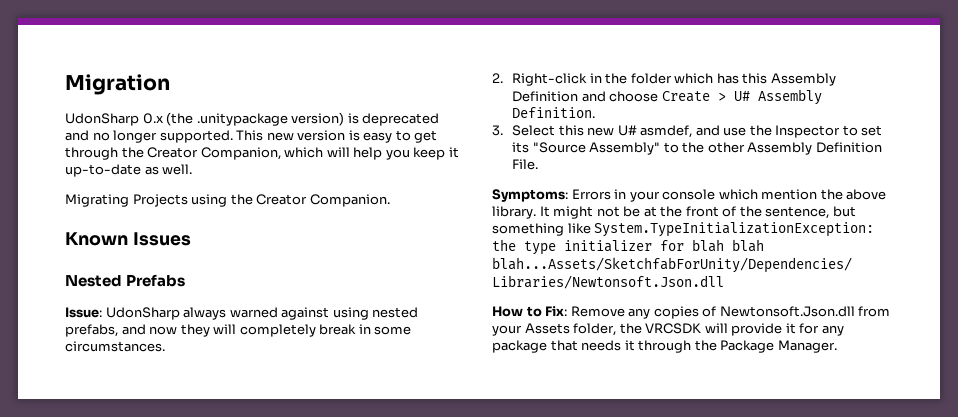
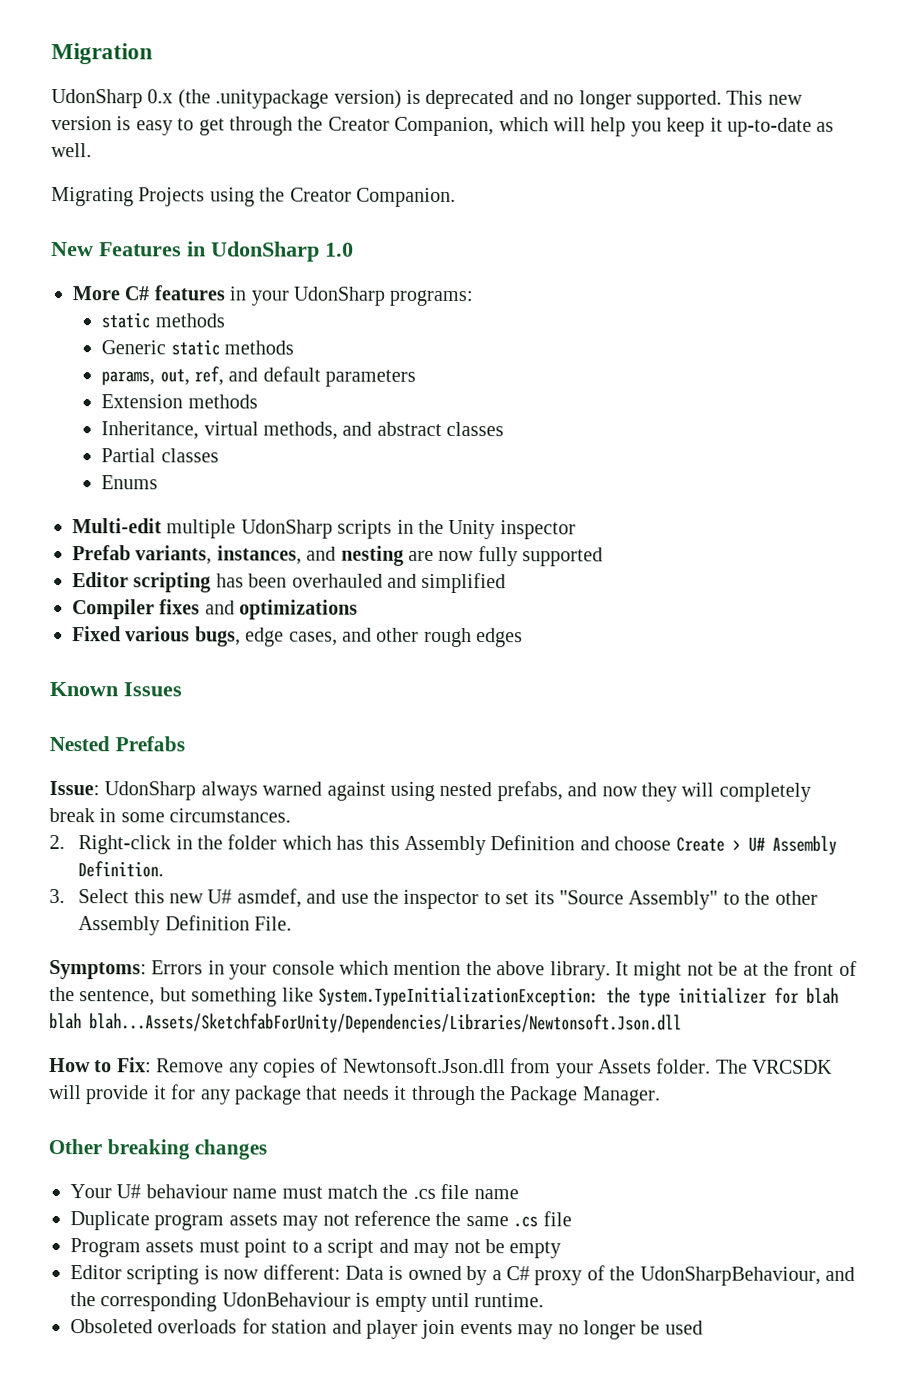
+ New Features in UdonSharp 1.0
+ More C# features in your UdonSharp programs:
+ static methods
+ Generic static methods
+ params, out, ref, and default parameters
+ Extension methods
+ Inheritance, virtual methods, and abstract classes
+ Partial classes
+ Enums
+ Multi-edit multiple UdonSharp scripts in the Unity inspector
+ Prefab variants, instances, and nesting are now fully supported
+ Editor scripting has been overhauled and simplified
+ Compiler fixes and optimizations
+ Fixed various bugs, edge cases, and other rough edges
- 3. Select this new U# asmdef, and use the Inspector to set its "Source Assembly" to the other Assembly Definition File.
+ 3. Select this new U# asmdef, and use the inspector to set its "Source Assembly" to the other Assembly Definition File.
- How to Fix: Remove any copies of Newtonsoft.Json.dll from your Assets folder, the VRCSDK will provide it for any package that needs it through the Package Manager.
+ How to Fix: Remove any copies of Newtonsoft.Json.dll from your Assets folder. The VRCSDK will provide it for any package that needs it through the Package Manager.
+ Other breaking changes
+ Your U# behaviour name must match the .cs file name
+ Duplicate program assets may not reference the same .cs file
+ Program assets must point to a script and may not be empty
+ Editor scripting is now different: Data is owned by a C# proxy of the UdonSharpBehaviour, and the corresponding UdonBehaviour is empty until runtime.
+ Obsoleted overloads for station and player join events may no longer be used

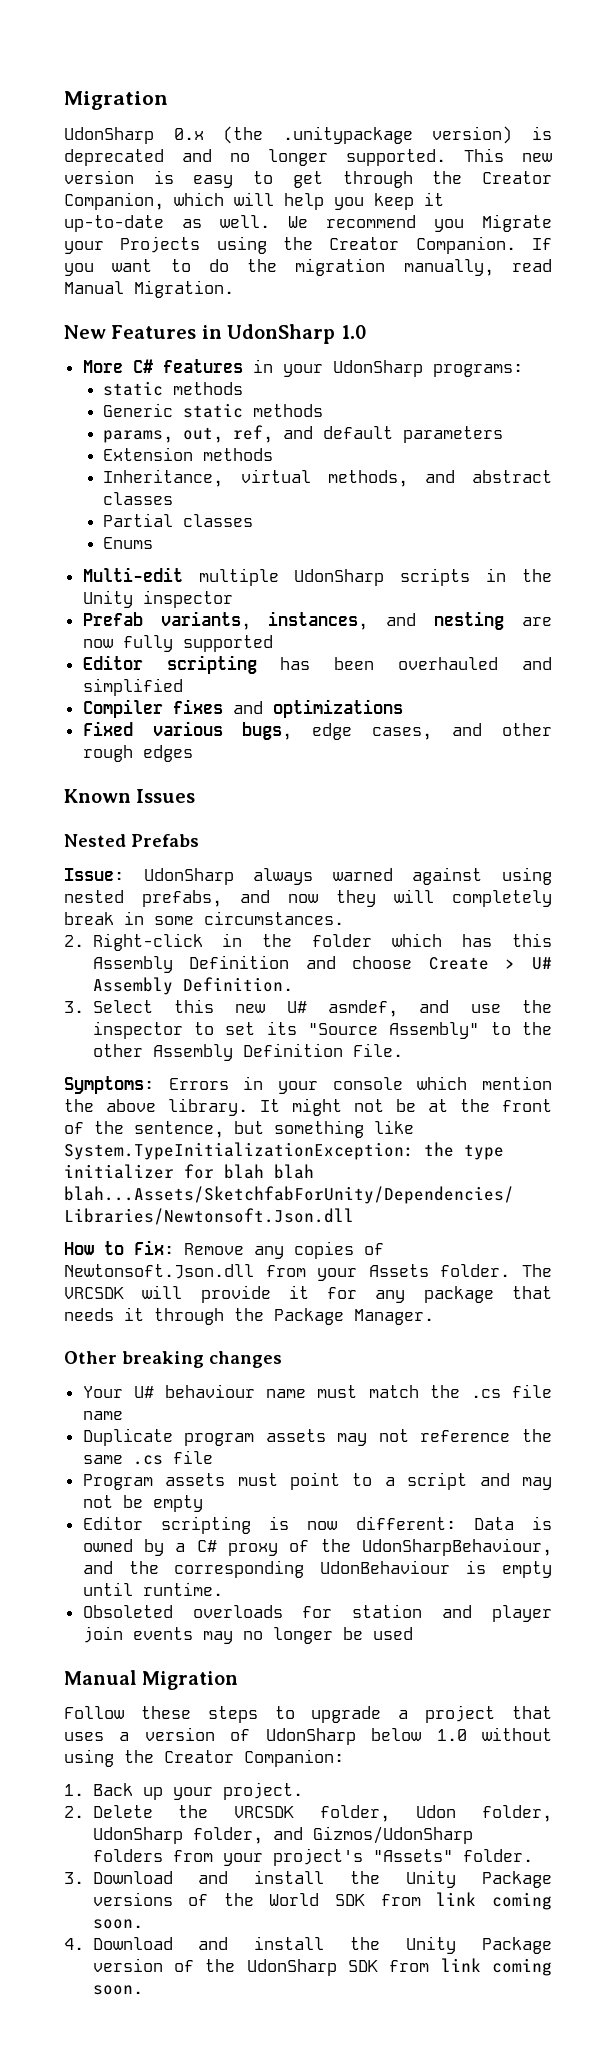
- This new version is easy to get through the Creator Companion, which will help you keep it up-to-date as well.
- Migrating Projects using the Creator Companion.
+ This new version is easy to get through the Creator Companion, which will help you keep it up-to-date as well. We recommend you Migrate your Projects using the Creator Companion. If you want to do the migration manually, read Manual Migration.
+ Manual Migration
+ Follow these steps to upgrade a project that uses a version of UdonSharp below 1.0 without using the Creator Companion:
+ 1. Back up your project.
+ 2. Delete the VRCSDK folder, Udon folder, UdonSharp folder, and Gizmos/UdonSharp folders from your project's "Assets" folder.
+ 3. Download and install the Unity Package versions of the World SDK from link coming soon.
+ 4. Download and install the Unity Package version of the UdonSharp SDK from link coming soon.

